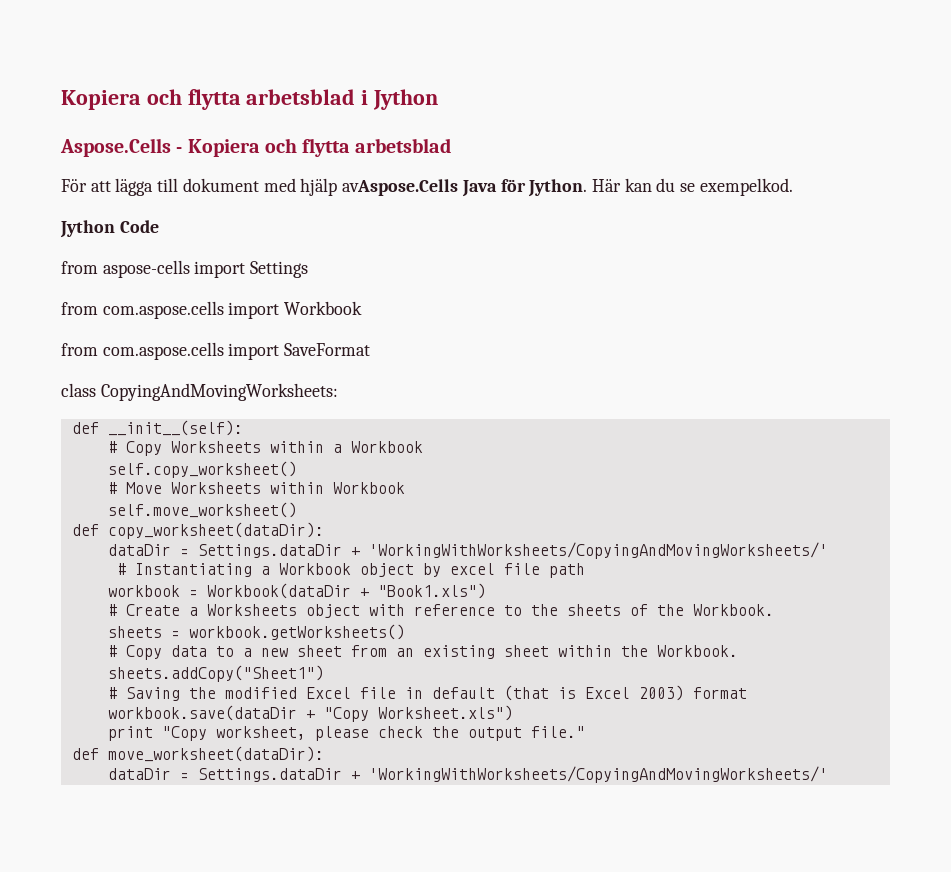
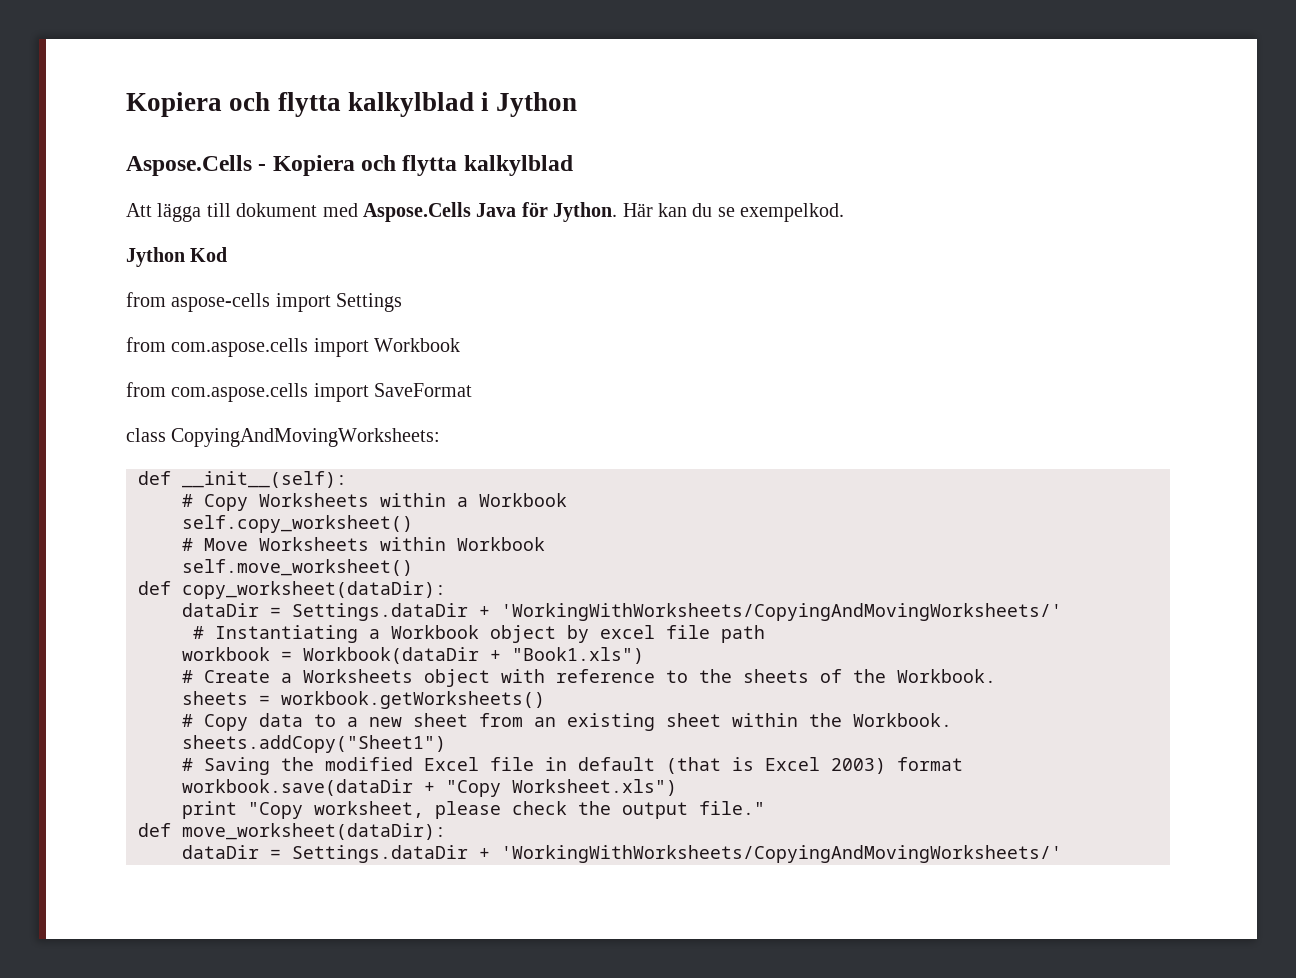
- Kopiera och flytta arbetsblad i Jython
+ Kopiera och flytta kalkylblad i Jython
- Aspose.Cells - Kopiera och flytta arbetsblad
- För att lägga till dokument med hjälp avAspose.Cells Java för Jython.
+ Aspose.Cells - Kopiera och flytta kalkylblad
+ Att lägga till dokument med Aspose.Cells Java för Jython.
- Jython Code
+ Jython Kod

